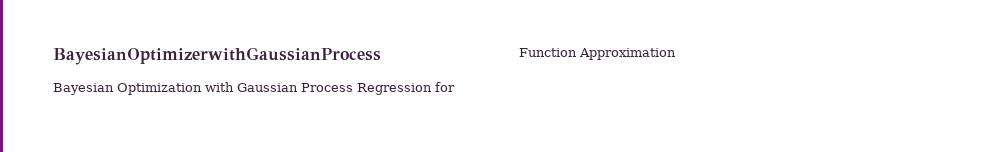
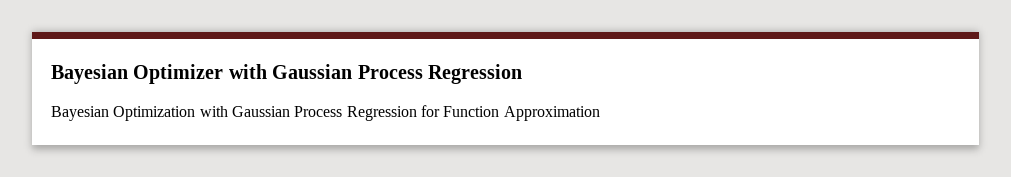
- BayesianOptimizerwithGaussianProcess
+ Bayesian Optimizer with Gaussian Process Regression

